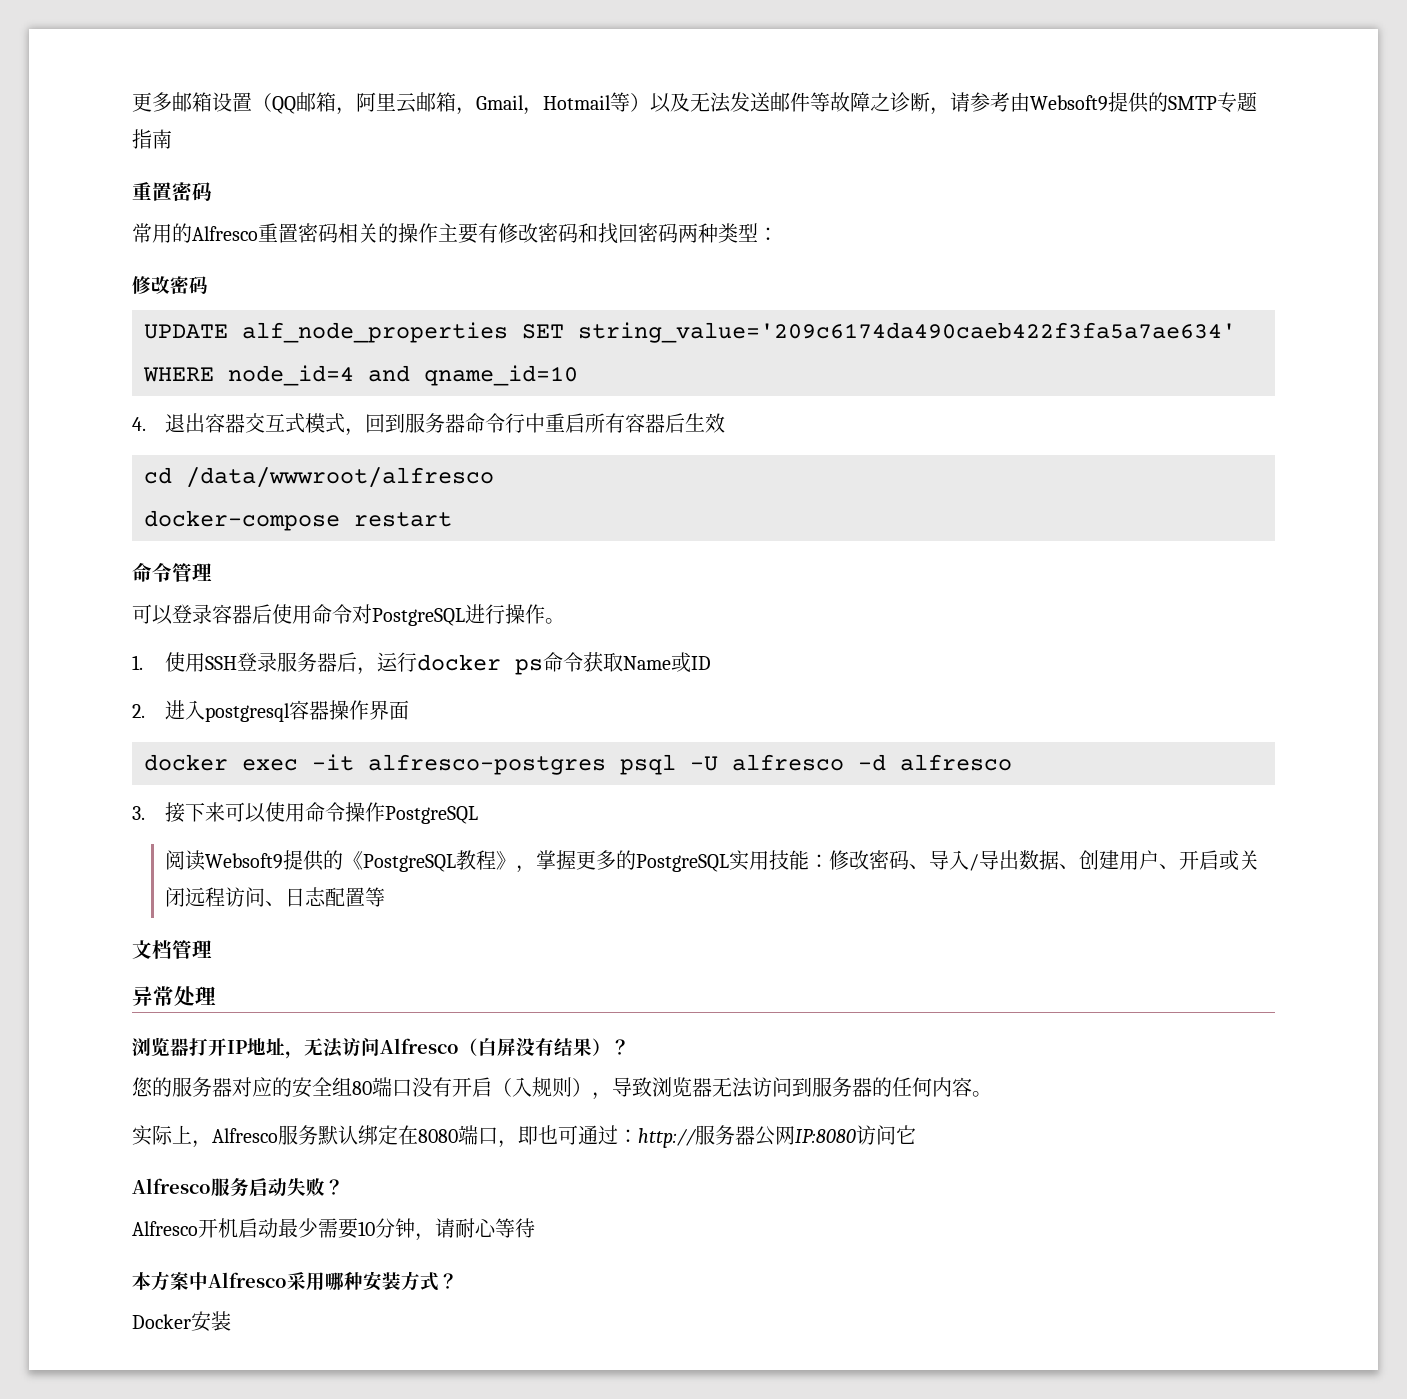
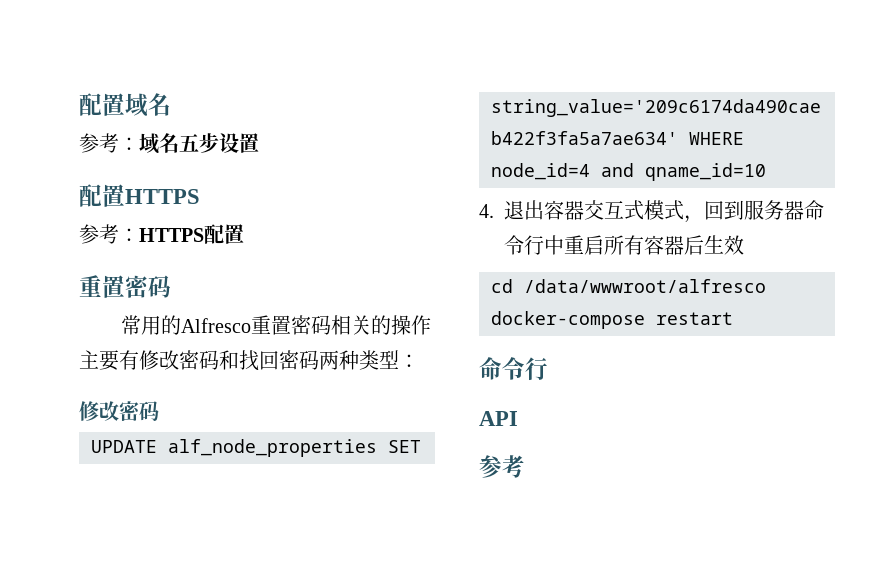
- 更多邮箱设置（QQ邮箱，阿里云邮箱，Gmail，Hotmail等）以及无法发送邮件等故障之诊断，请参考由Websoft9提供的SMTP专题指南
+ 配置域名
+ 参考：域名五步设置
+ 配置HTTPS
+ 参考：HTTPS配置
  docker-compose restart
- 命令管理
- 可以登录容器后使用命令对PostgreSQL进行操作。
- 1.使用SSH登录服务器后，运行docker ps命令获取Name或ID
- 2.进入postgresql容器操作界面
- docker exec -it alfresco-postgres psql -U alfresco -d alfresco
- 3.接下来可以使用命令操作PostgreSQL
- 阅读Websoft9提供的《PostgreSQL教程》，掌握更多的PostgreSQL实用技能：修改密码、导入/导出数据、创建用户、开启或关闭远程访问、日志配置等
- 文档管理
- 异常处理
- 浏览器打开IP地址，无法访问Alfresco（白屏没有结果）？
- 您的服务器对应的安全组80端口没有开启（入规则），导致浏览器无法访问到服务器的任何内容。
- 实际上，Alfresco服务默认绑定在8080端口，即也可通过：http://服务器公网IP:8080访问它
- Alfresco服务启动失败？
- Alfresco开机启动最少需要10分钟，请耐心等待
- 本方案中Alfresco采用哪种安装方式？
- Docker安装
+ 命令行
+ API
+ 参考

